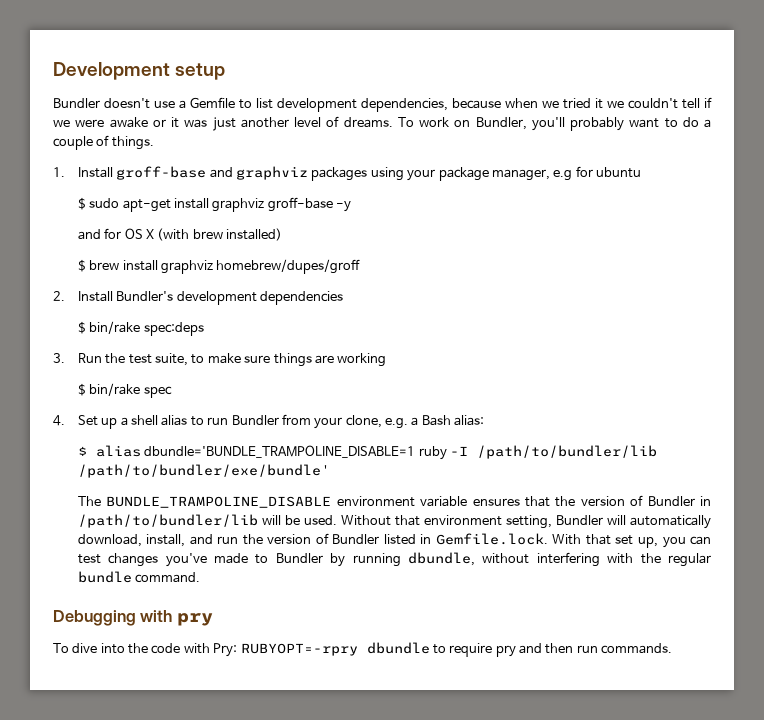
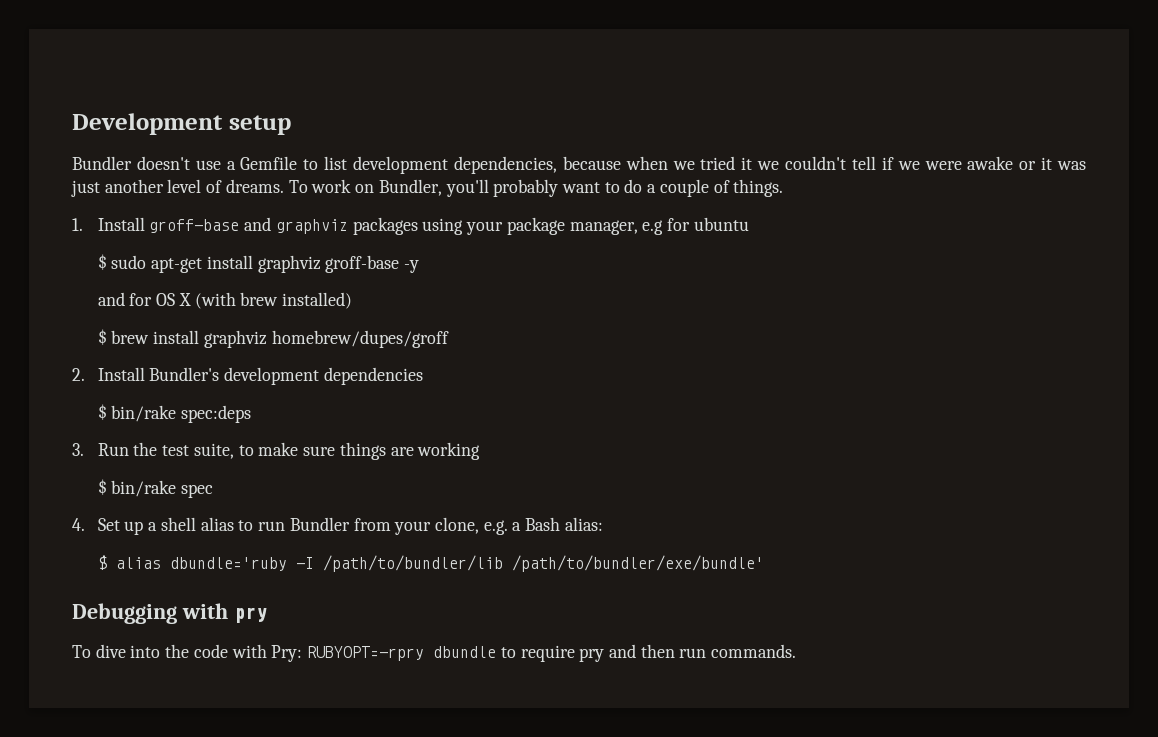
- $ alias dbundle='BUNDLE_TRAMPOLINE_DISABLE=1 ruby -I /path/to/bundler/lib /path/to/bundler/exe/bundle'
+ $ alias dbundle='ruby -I /path/to/bundler/lib /path/to/bundler/exe/bundle'
- The BUNDLE_TRAMPOLINE_DISABLE environment variable ensures that the version of Bundler in /path/to/bundler/lib will be used. Without that environment setting, Bundler will automatically download, install, and run the version of Bundler listed in Gemfile.lock. With that set up, you can test changes you've made to Bundler by running dbundle, without interfering with the regular bundle command.

